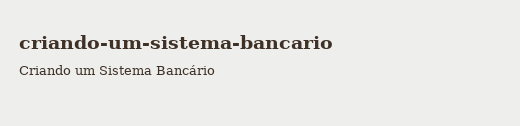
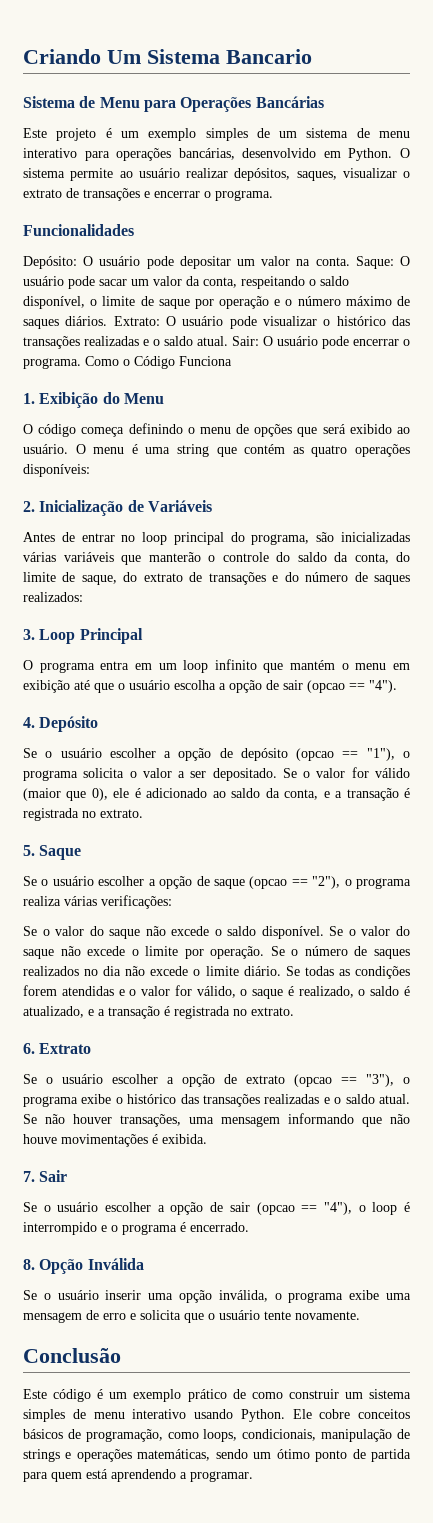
- criando-um-sistema-bancario
- Criando um Sistema Bancário
+ Criando Um Sistema Bancario
+ Sistema de Menu para Operações Bancárias
+ Este projeto é um exemplo simples de um sistema de menu interativo para operações bancárias, desenvolvido em Python. O sistema permite ao usuário realizar depósitos, saques, visualizar o extrato de transações e encerrar o programa.
+ Funcionalidades
+ Depósito: O usuário pode depositar um valor na conta. Saque: O usuário pode sacar um valor da conta, respeitando o saldo disponível, o limite de saque por operação e o número máximo de saques diários. Extrato: O usuário pode visualizar o histórico das transações realizadas e o saldo atual. Sair: O usuário pode encerrar o programa. Como o Código Funciona
+ 1. Exibição do Menu
+ O código começa definindo o menu de opções que será exibido ao usuário. O menu é uma string que contém as quatro operações disponíveis:
+ 2. Inicialização de Variáveis
+ Antes de entrar no loop principal do programa, são inicializadas várias variáveis que manterão o controle do saldo da conta, do limite de saque, do extrato de transações e do número de saques realizados:
+ 3. Loop Principal
+ O programa entra em um loop infinito que mantém o menu em exibição até que o usuário escolha a opção de sair (opcao == "4").
+ 4. Depósito
+ Se o usuário escolher a opção de depósito (opcao == "1"), o programa solicita o valor a ser depositado. Se o valor for válido (maior que 0), ele é adicionado ao saldo da conta, e a transação é registrada no extrato.
+ 5. Saque
+ Se o usuário escolher a opção de saque (opcao == "2"), o programa realiza várias verificações:
+ Se o valor do saque não excede o saldo disponível. Se o valor do saque não excede o limite por operação. Se o número de saques realizados no dia não excede o limite diário. Se todas as condições forem atendidas e o valor for válido, o saque é realizado, o saldo é atualizado, e a transação é registrada no extrato.
+ 6. Extrato
+ Se o usuário escolher a opção de extrato (opcao == "3"), o programa exibe o histórico das transações realizadas e o saldo atual. Se não houver transações, uma mensagem informando que não houve movimentações é exibida.
+ 7. Sair
+ Se o usuário escolher a opção de sair (opcao == "4"), o loop é interrompido e o programa é encerrado.
+ 8. Opção Inválida
+ Se o usuário inserir uma opção inválida, o programa exibe uma mensagem de erro e solicita que o usuário tente novamente.
+ Conclusão
+ Este código é um exemplo prático de como construir um sistema simples de menu interativo usando Python. Ele cobre conceitos básicos de programação, como loops, condicionais, manipulação de strings e operações matemáticas, sendo um ótimo ponto de partida para quem está aprendendo a programar.

